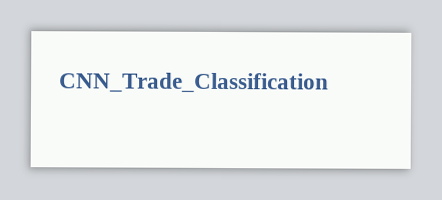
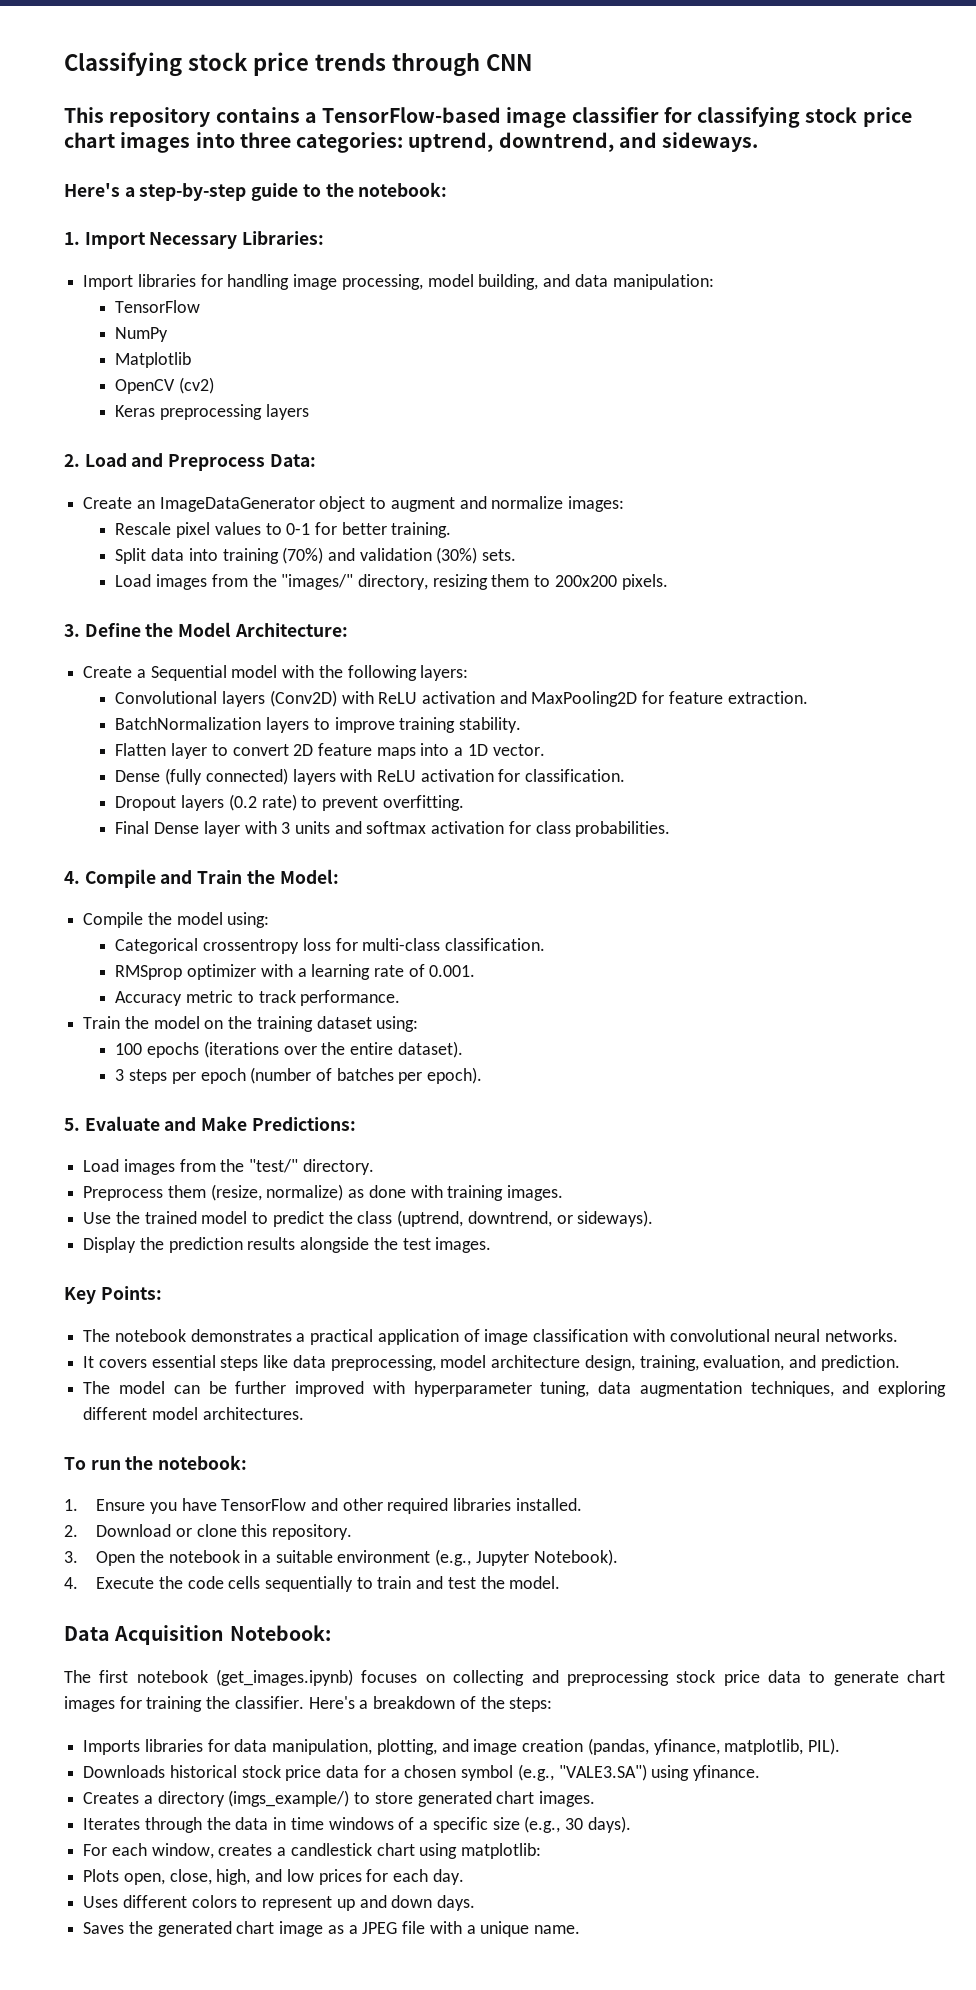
- CNN_Trade_Classification
+ Classifying stock price trends through CNN
+ This repository contains a TensorFlow-based image classifier for classifying stock price chart images into three categories: uptrend, downtrend, and sideways.
+ Here's a step-by-step guide to the notebook:
+ 1. Import Necessary Libraries:
+ Import libraries for handling image processing, model building, and data manipulation:
+ TensorFlow
+ NumPy
+ Matplotlib
+ OpenCV (cv2)
+ Keras preprocessing layers
+ 2. Load and Preprocess Data:
+ Create an ImageDataGenerator object to augment and normalize images:
+ Rescale pixel values to 0-1 for better training.
+ Split data into training (70%) and validation (30%) sets.
+ Load images from the "images/" directory, resizing them to 200x200 pixels.
+ 3. Define the Model Architecture:
+ Create a Sequential model with the following layers:
+ Convolutional layers (Conv2D) with ReLU activation and MaxPooling2D for feature extraction.
+ BatchNormalization layers to improve training stability.
+ Flatten layer to convert 2D feature maps into a 1D vector.
+ Dense (fully connected) layers with ReLU activation for classification.
+ Dropout layers (0.2 rate) to prevent overfitting.
+ Final Dense layer with 3 units and softmax activation for class probabilities.
+ 4. Compile and Train the Model:
+ Compile the model using:
+ Categorical crossentropy loss for multi-class classification.
+ RMSprop optimizer with a learning rate of 0.001.
+ Accuracy metric to track performance.
+ Train the model on the training dataset using:
+ 100 epochs (iterations over the entire dataset).
+ 3 steps per epoch (number of batches per epoch).
+ 5. Evaluate and Make Predictions:
+ Load images from the "test/" directory.
+ Preprocess them (resize, normalize) as done with training images.
+ Use the trained model to predict the class (uptrend, downtrend, or sideways).
+ Display the prediction results alongside the test images.
+ Key Points:
+ The notebook demonstrates a practical application of image classification with convolutional neural networks.
+ It covers essential steps like data preprocessing, model architecture design, training, evaluation, and prediction.
+ The model can be further improved with hyperparameter tuning, data augmentation techniques, and exploring different model architectures.
+ To run the notebook:
+ 1. Ensure you have TensorFlow and other required libraries installed.
+ 2. Download or clone this repository.
+ 3. Open the notebook in a suitable environment (e.g., Jupyter Notebook).
+ 4. Execute the code cells sequentially to train and test the model.
+ Data Acquisition Notebook:
+ The first notebook (get_images.ipynb) focuses on collecting and preprocessing stock price data to generate chart images for training the classifier. Here's a breakdown of the steps:
+ Imports libraries for data manipulation, plotting, and image creation (pandas, yfinance, matplotlib, PIL).
+ Downloads historical stock price data for a chosen symbol (e.g., "VALE3.SA") using yfinance.
+ Creates a directory (imgs_example/) to store generated chart images.
+ Iterates through the data in time windows of a specific size (e.g., 30 days).
+ For each window, creates a candlestick chart using matplotlib:
+ Plots open, close, high, and low prices for each day.
+ Uses different colors to represent up and down days.
+ Saves the generated chart image as a JPEG file with a unique name.

